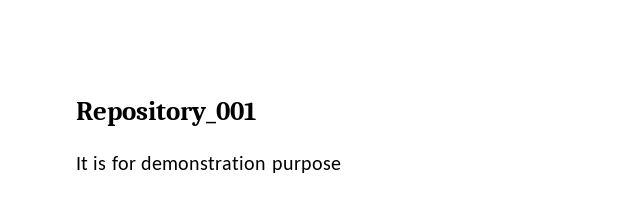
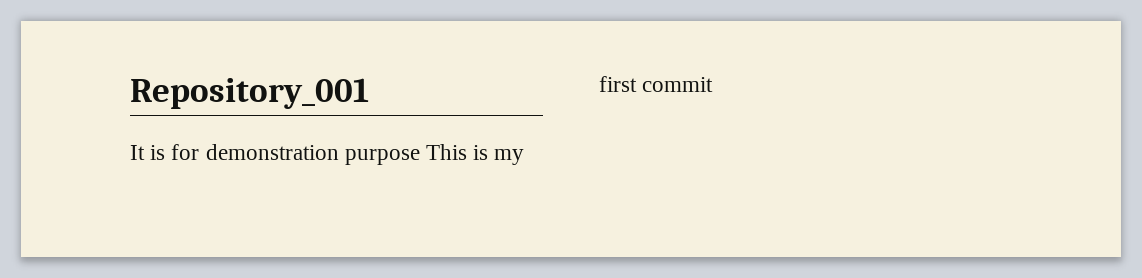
- It is for demonstration purpose
+ It is for demonstration purpose This is my first commit

